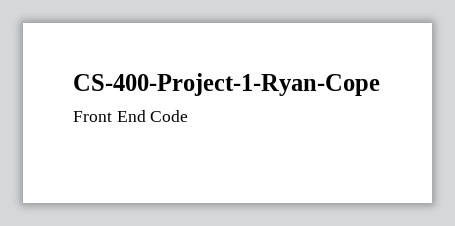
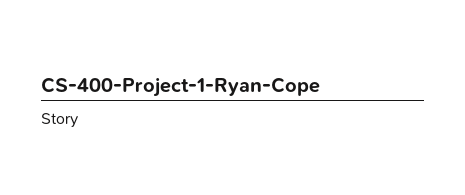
- Front End Code
+ Story

